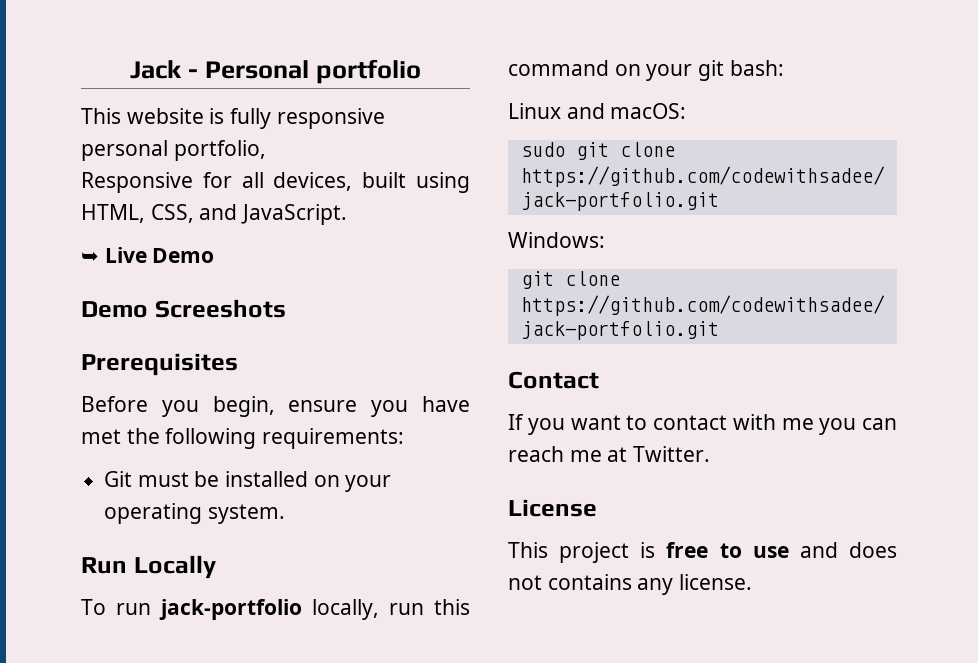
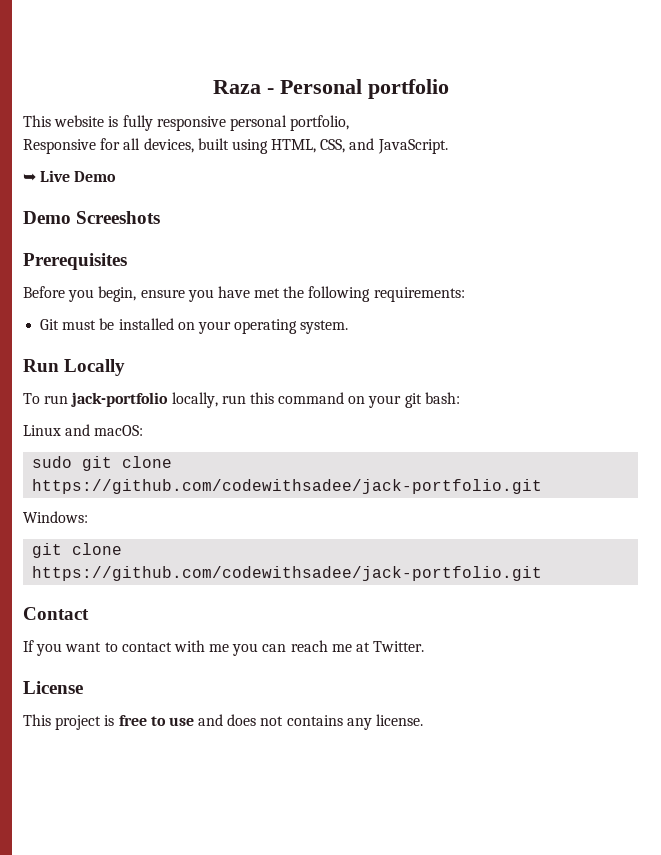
- Jack - Personal portfolio
+ Raza - Personal portfolio

